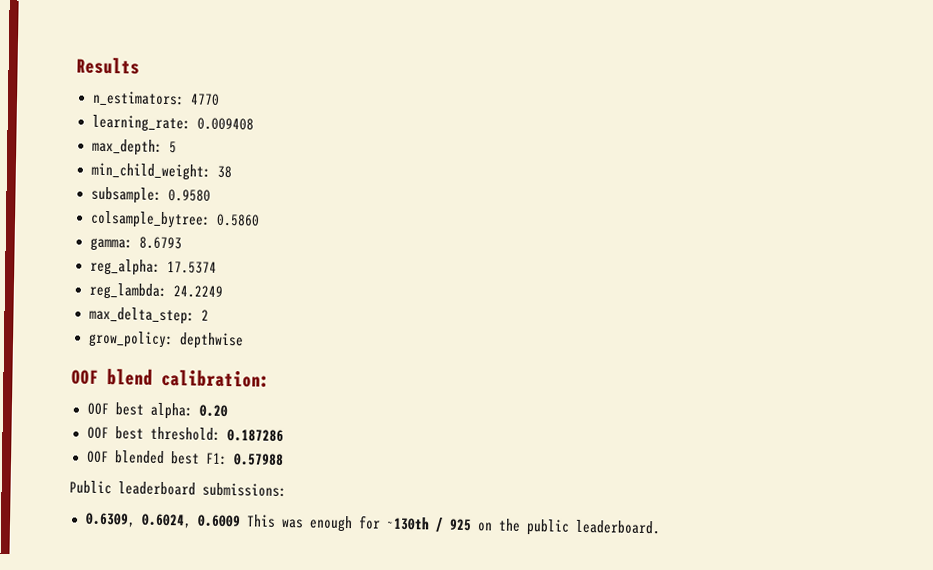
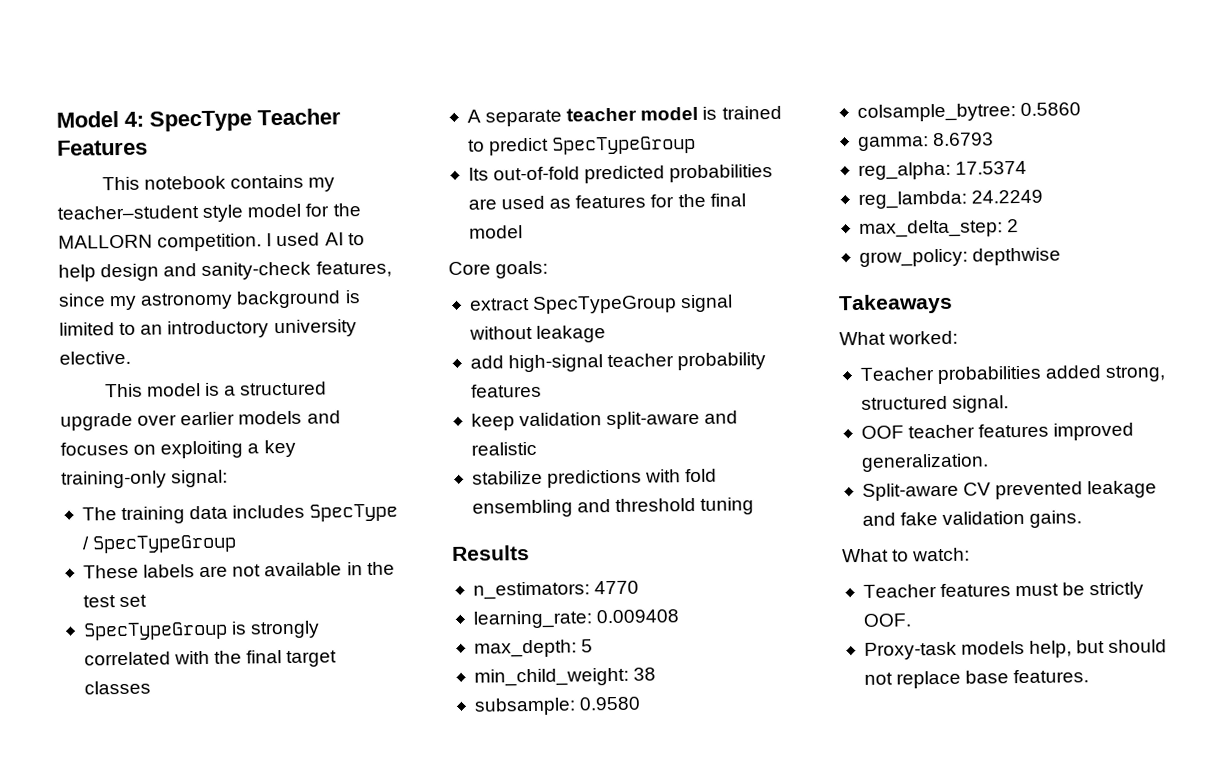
+ Model 4: SpecType Teacher Features
+ This notebook contains my teacher–student style model for the MALLORN competition. I used AI to help design and sanity-check features, since my astronomy background is limited to an introductory university elective.
+ This model is a structured upgrade over earlier models and focuses on exploiting a key training-only signal:
+ The training data includes SpecType / SpecTypeGroup
+ These labels are not available in the test set
+ SpecTypeGroup is strongly correlated with the final target classes
+ A separate teacher model is trained to predict SpecTypeGroup
+ Its out-of-fold predicted probabilities are used as features for the final model
+ Core goals:
+ extract SpecTypeGroup signal without leakage
+ add high-signal teacher probability features
+ keep validation split-aware and realistic
+ stabilize predictions with fold ensembling and threshold tuning
- OOF blend calibration:
- OOF best alpha: 0.20
- OOF best threshold: 0.187286
- OOF blended best F1: 0.57988
- Public leaderboard submissions:
- 0.6309, 0.6024, 0.6009 This was enough for ~130th / 925 on the public leaderboard.
+ Takeaways
+ What worked:
+ Teacher probabilities added strong, structured signal.
+ OOF teacher features improved generalization.
+ Split-aware CV prevented leakage and fake validation gains.
+ What to watch:
+ Teacher features must be strictly OOF.
+ Proxy-task models help, but should not replace base features.

